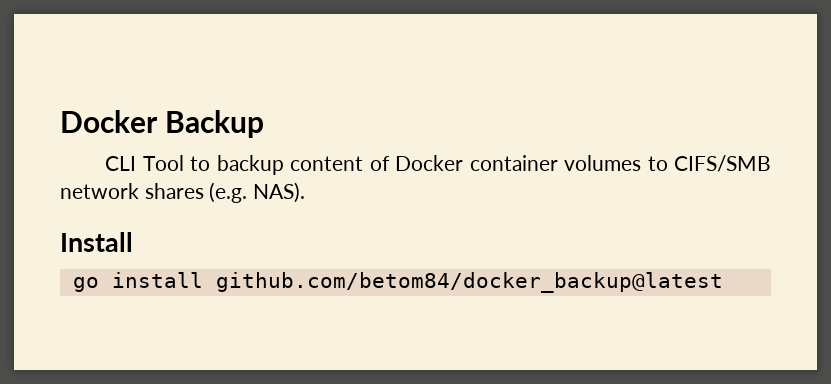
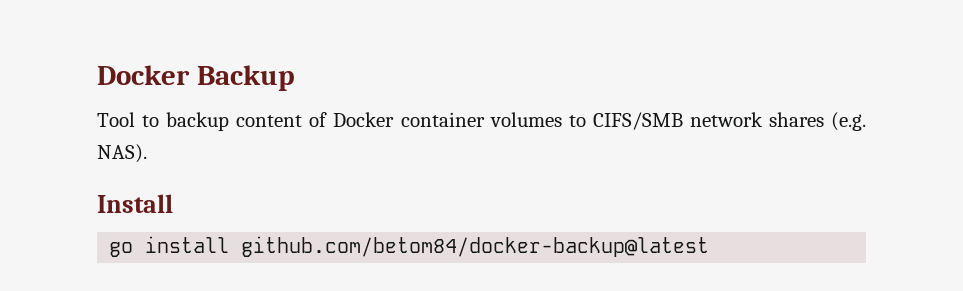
- CLI Tool to backup content of Docker container volumes to CIFS/SMB network shares (e.g. NAS).
+ Tool to backup content of Docker container volumes to CIFS/SMB network shares (e.g. NAS).
- go install github.com/betom84/docker_backup@latest
+ go install github.com/betom84/docker-backup@latest

